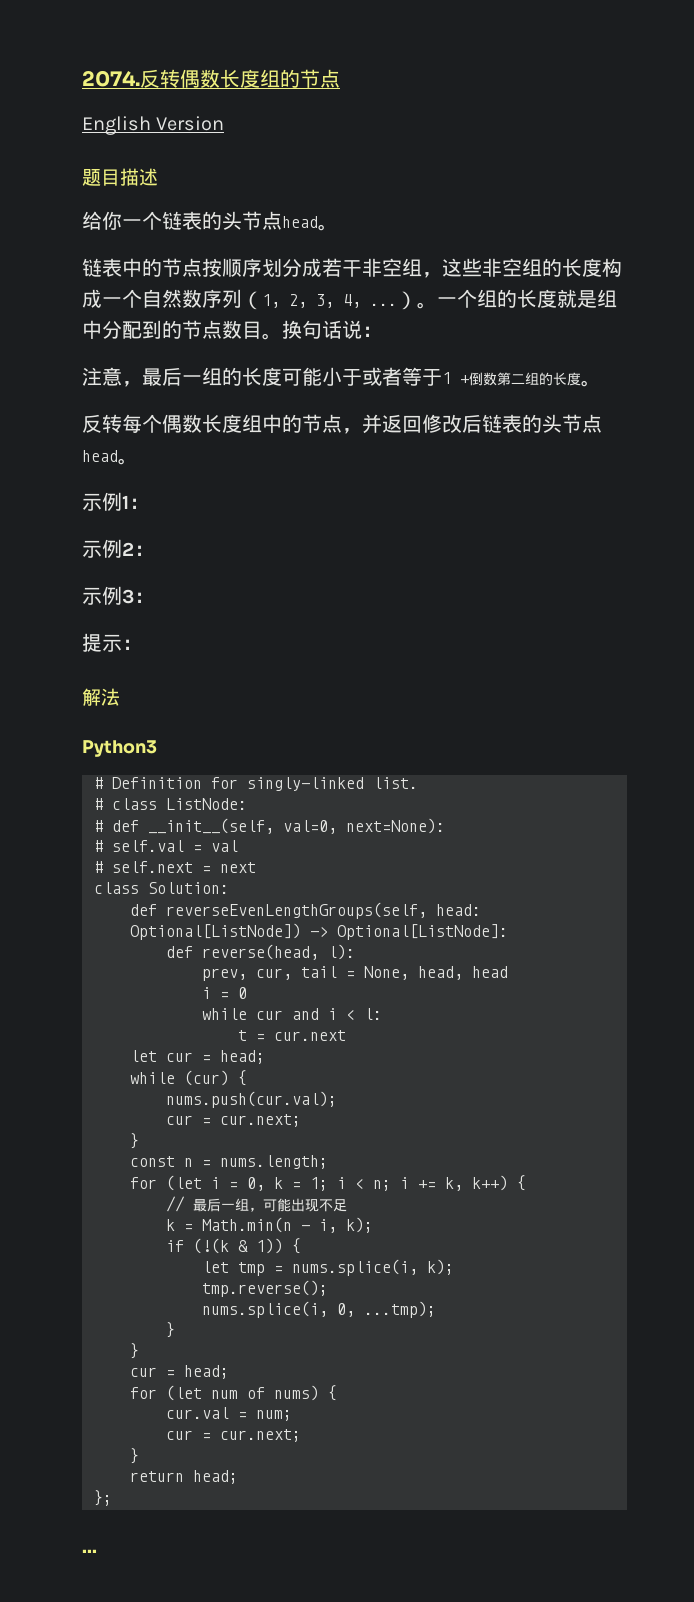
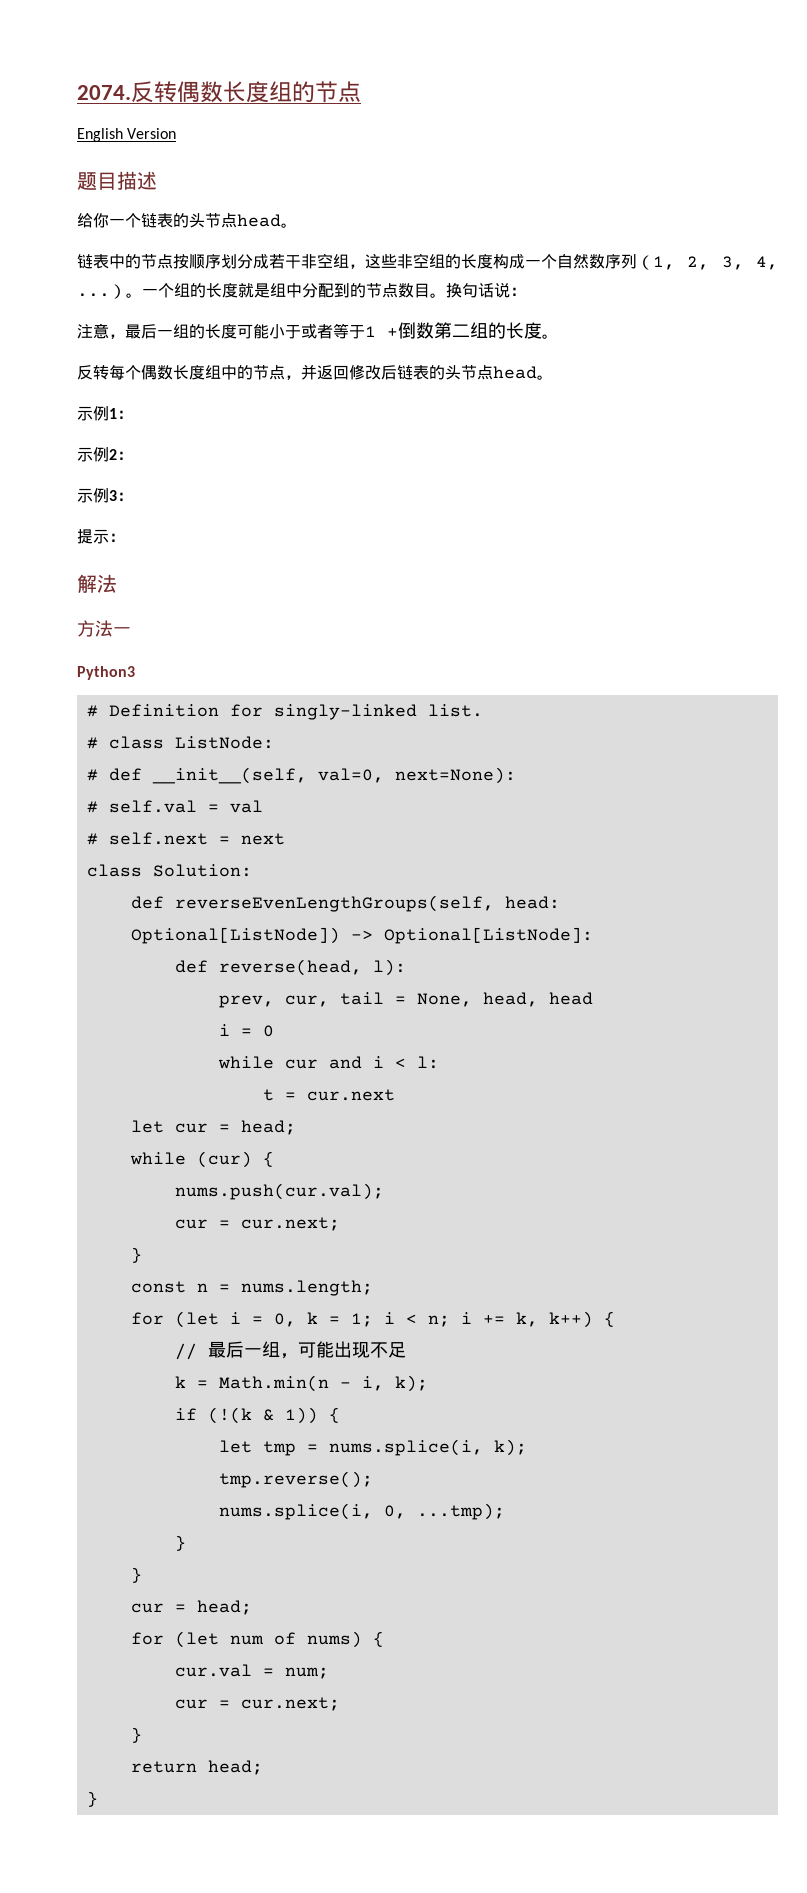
+ 方法一
  return head;
- };
- ...
+ }

